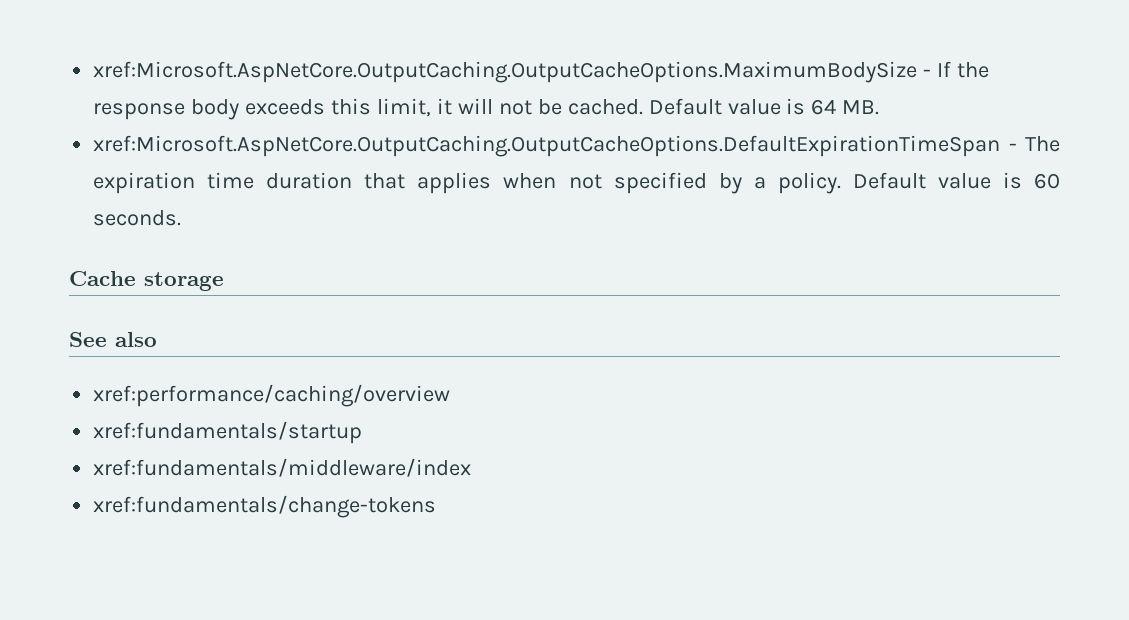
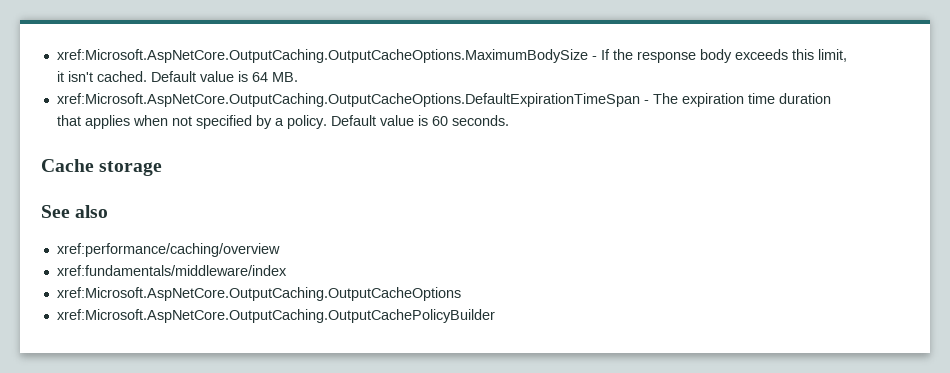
- xref:Microsoft.AspNetCore.OutputCaching.OutputCacheOptions.MaximumBodySize - If the response body exceeds this limit, it will not be cached.
+ xref:Microsoft.AspNetCore.OutputCaching.OutputCacheOptions.MaximumBodySize - If the response body exceeds this limit, it isn't cached.
- xref:fundamentals/startup
- xref:fundamentals/change-tokens
+ xref:Microsoft.AspNetCore.OutputCaching.OutputCacheOptions
+ xref:Microsoft.AspNetCore.OutputCaching.OutputCachePolicyBuilder

